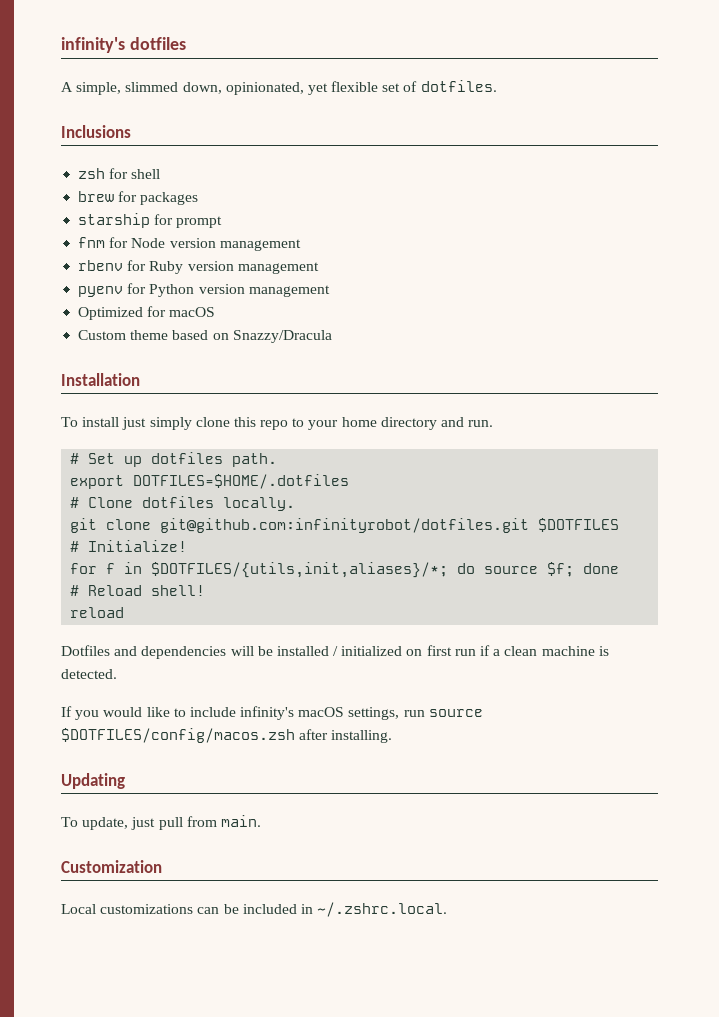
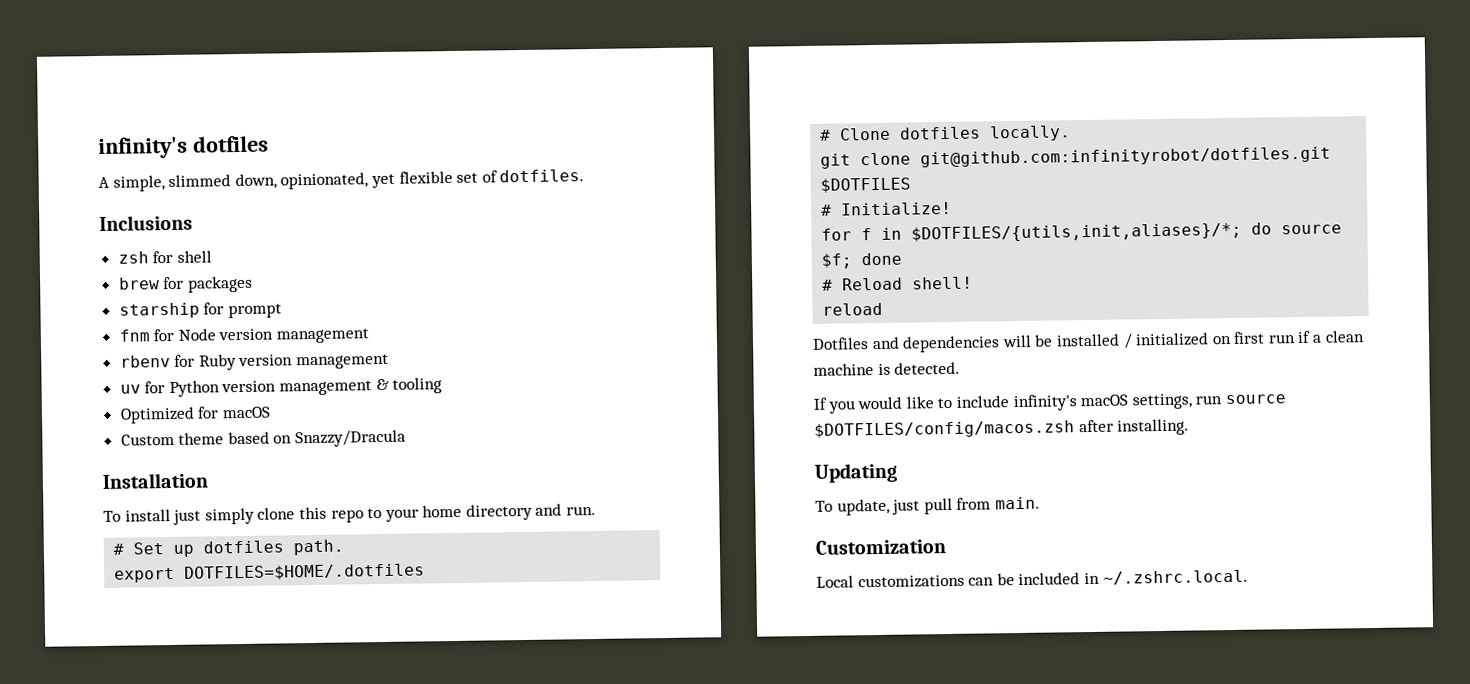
- pyenv for Python version management
+ uv for Python version management & tooling

